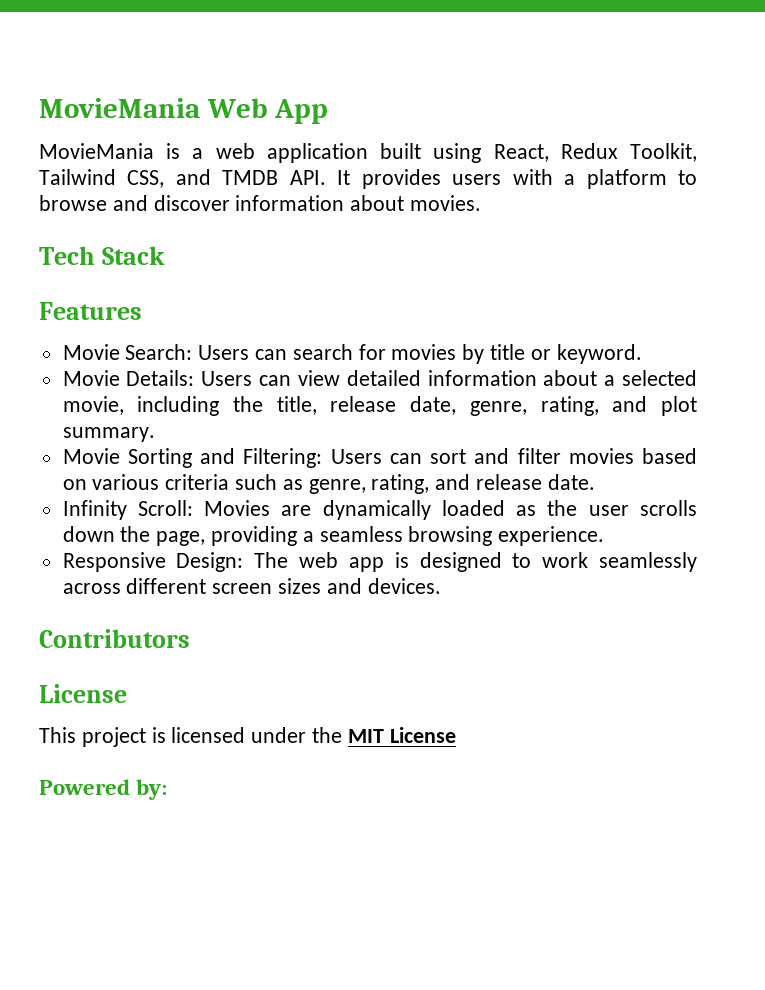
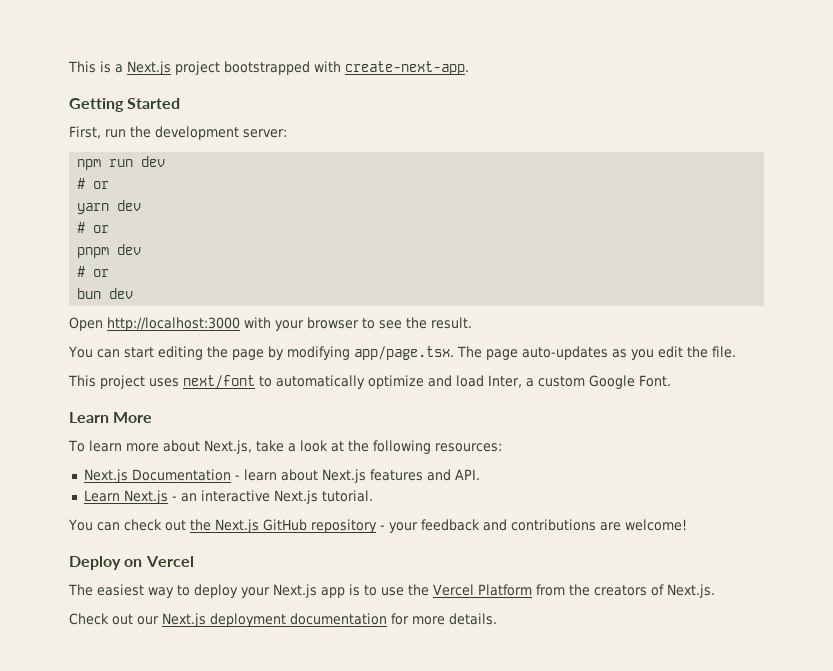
- MovieMania Web App
- MovieMania is a web application built using React, Redux Toolkit, Tailwind CSS, and TMDB API. It provides users with a platform to browse and discover information about movies.
- Tech Stack
- Features
- Movie Search: Users can search for movies by title or keyword.
- Movie Details: Users can view detailed information about a selected movie, including the title, release date, genre, rating, and plot summary.
- Movie Sorting and Filtering: Users can sort and filter movies based on various criteria such as genre, rating, and release date.
- Infinity Scroll: Movies are dynamically loaded as the user scrolls down the page, providing a seamless browsing experience.
- Responsive Design: The web app is designed to work seamlessly across different screen sizes and devices.
- Contributors
- License
- This project is licensed under the MIT License
- Powered by:
+ This is a Next.js project bootstrapped with create-next-app.
+ Getting Started
+ First, run the development server:
+ npm run dev
+ # or
+ yarn dev
+ # or
+ pnpm dev
+ # or
+ bun dev
+ Open http://localhost:3000 with your browser to see the result.
+ You can start editing the page by modifying app/page.tsx. The page auto-updates as you edit the file.
+ This project uses next/font to automatically optimize and load Inter, a custom Google Font.
+ Learn More
+ To learn more about Next.js, take a look at the following resources:
+ Next.js Documentation - learn about Next.js features and API.
+ Learn Next.js - an interactive Next.js tutorial.
+ You can check out the Next.js GitHub repository - your feedback and contributions are welcome!
+ Deploy on Vercel
+ The easiest way to deploy your Next.js app is to use the Vercel Platform from the creators of Next.js.
+ Check out our Next.js deployment documentation for more details.

